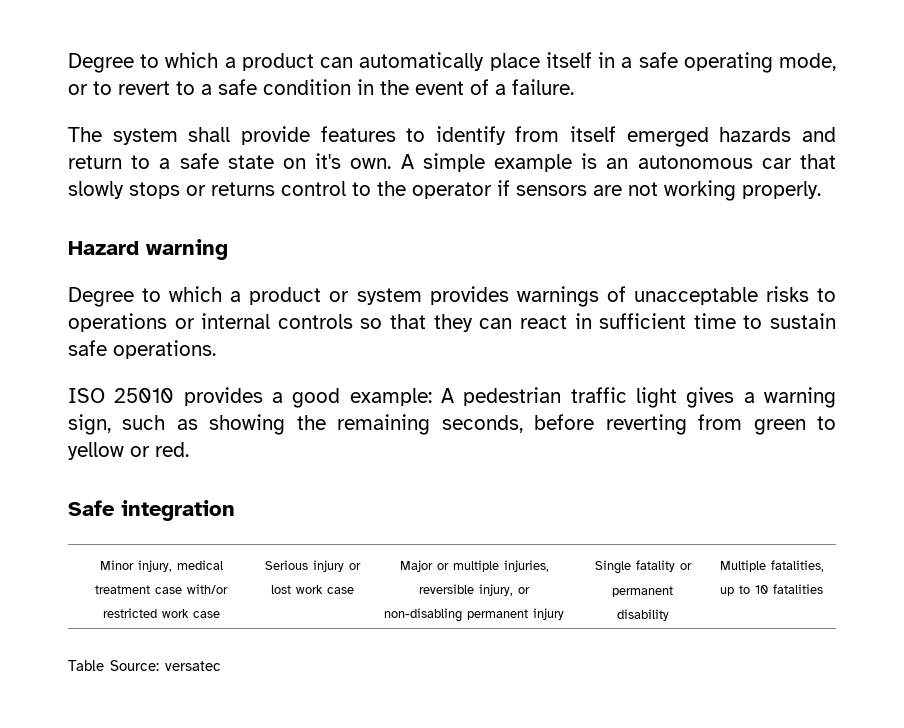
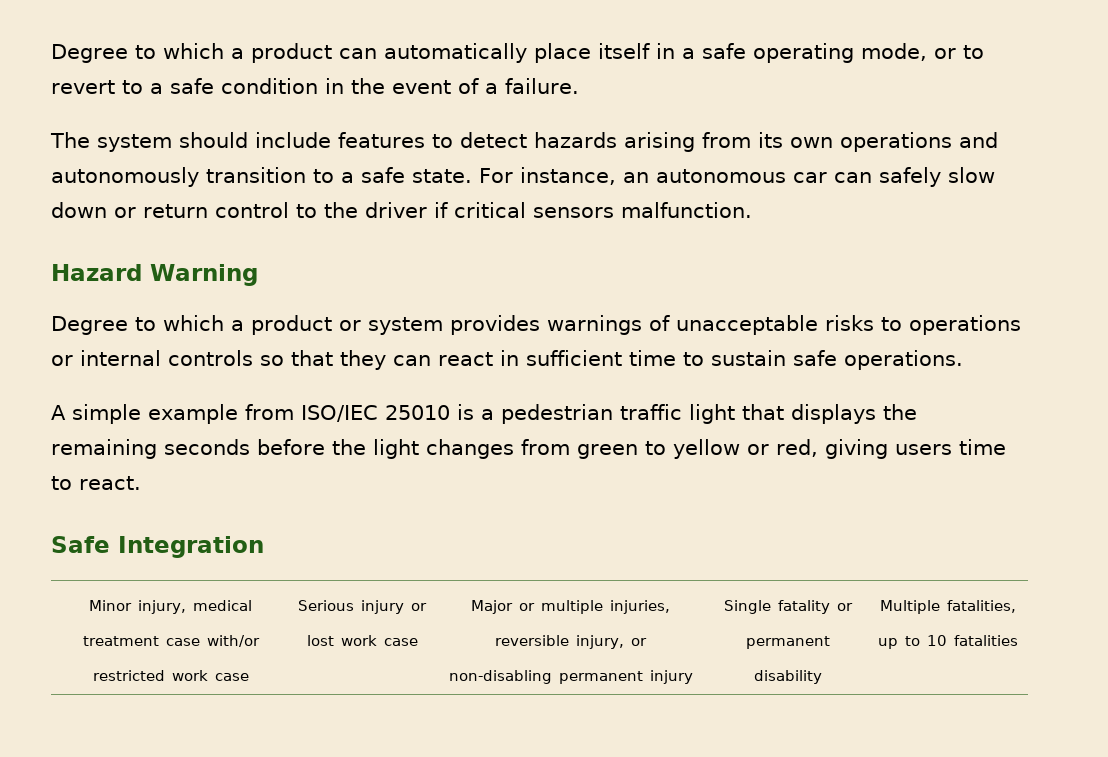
- The system shall provide features to identify from itself emerged hazards and return to a safe state on it's own. A simple example is an autonomous car that slowly stops or returns control to the operator if sensors are not working properly.
+ The system should include features to detect hazards arising from its own operations and autonomously transition to a safe state. For instance, an autonomous car can safely slow down or return control to the driver if critical sensors malfunction.
- Hazard warning
+ Hazard Warning
- ISO 25010 provides a good example: A pedestrian traffic light gives a warning sign, such as showing the remaining seconds, before reverting from green to yellow or red.
+ A simple example from ISO/IEC 25010 is a pedestrian traffic light that displays the remaining seconds before the light changes from green to yellow or red, giving users time to react.
- Safe integration
+ Safe Integration
- Table Source: versatec

